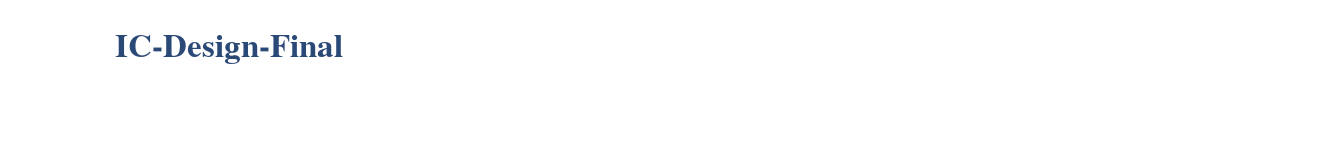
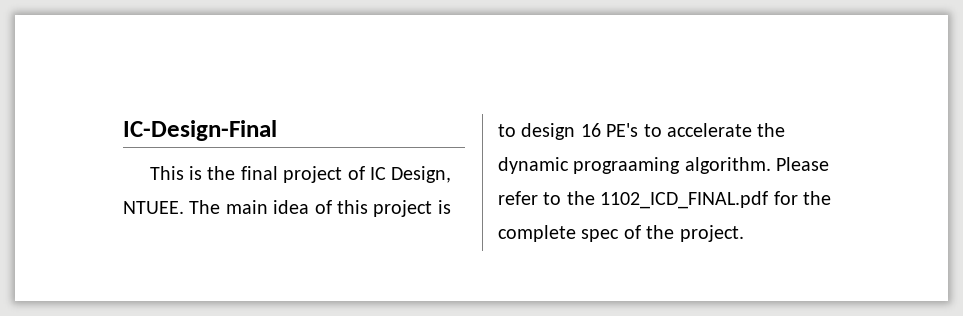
+ This is the final project of IC Design, NTUEE. The main idea of this project is to design 16 PE's to accelerate the dynamic prograaming algorithm. Please refer to the 1102_ICD_FINAL.pdf for the complete spec of the project.

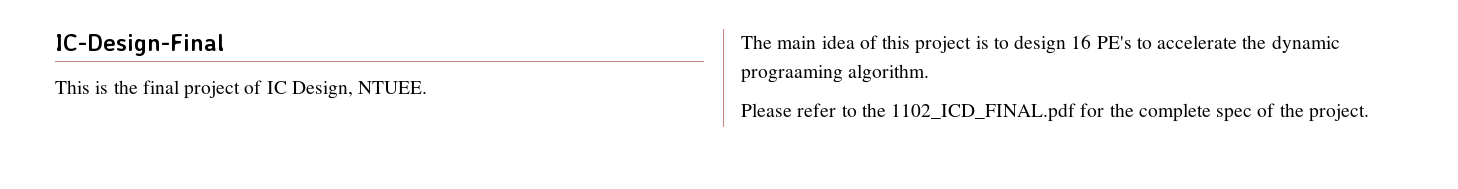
- This is the final project of IC Design, NTUEE. The main idea of this project is to design 16 PE's to accelerate the dynamic prograaming algorithm. Please refer to the 1102_ICD_FINAL.pdf for the complete spec of the project.
+ This is the final project of IC Design, NTUEE.
+ The main idea of this project is to design 16 PE's to accelerate the dynamic prograaming algorithm.
+ Please refer to the 1102_ICD_FINAL.pdf for the complete spec of the project.

